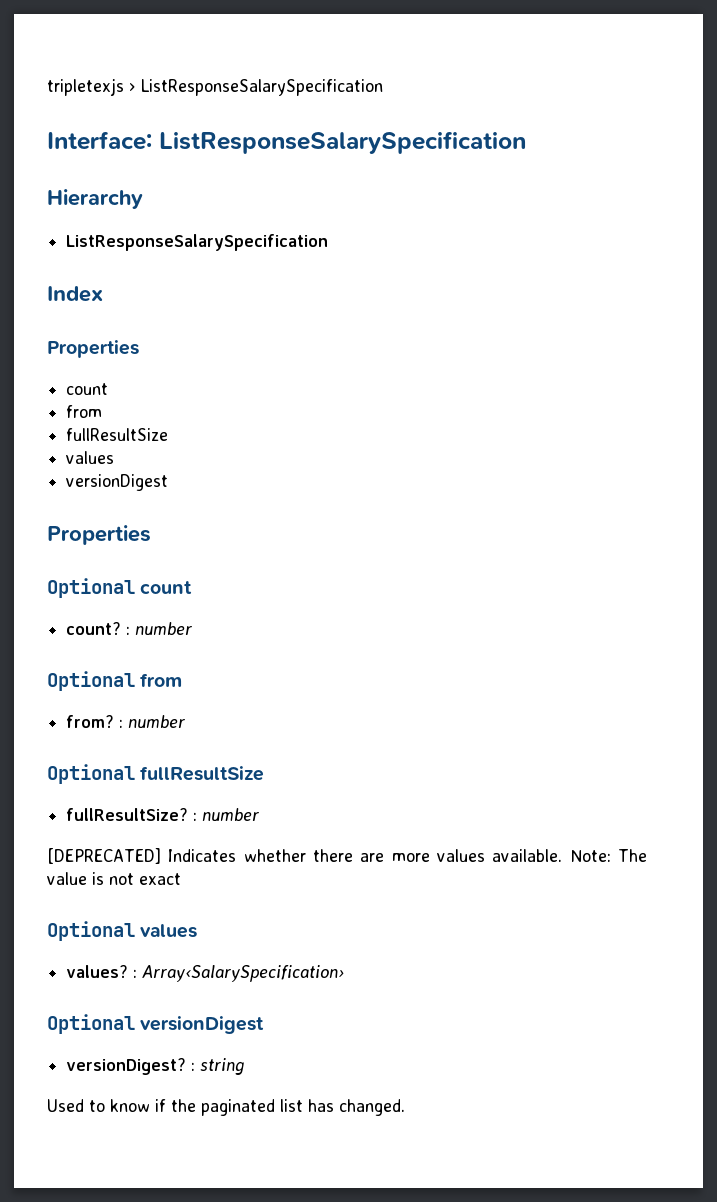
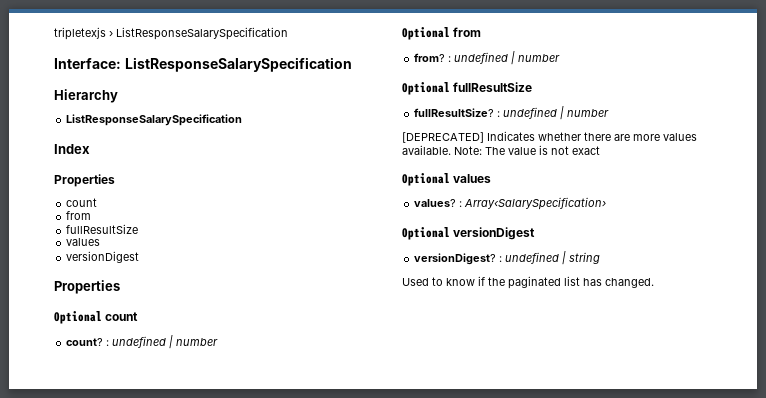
- count? : number
+ count? : undefined | number
- from? : number
+ from? : undefined | number
- fullResultSize? : number
+ fullResultSize? : undefined | number
- versionDigest? : string
+ versionDigest? : undefined | string

